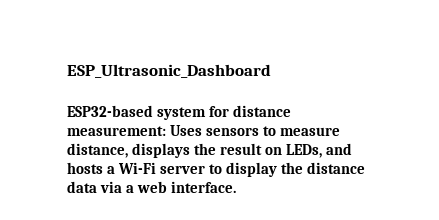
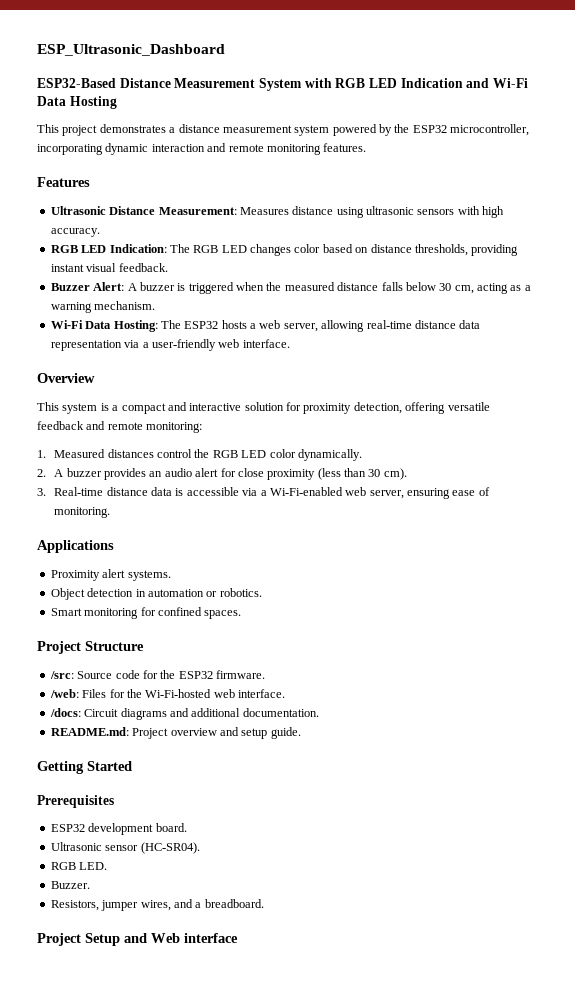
- ESP32-based system for distance measurement: Uses sensors to measure distance, displays the result on LEDs, and hosts a Wi-Fi server to display the distance data via a web interface.
+ ESP32-Based Distance Measurement System with RGB LED Indication and Wi-Fi Data Hosting
+ This project demonstrates a distance measurement system powered by the ESP32 microcontroller, incorporating dynamic interaction and remote monitoring features.
+ Features
+ Ultrasonic Distance Measurement: Measures distance using ultrasonic sensors with high accuracy.
+ RGB LED Indication: The RGB LED changes color based on distance thresholds, providing instant visual feedback.
+ Buzzer Alert: A buzzer is triggered when the measured distance falls below 30 cm, acting as a warning mechanism.
+ Wi-Fi Data Hosting: The ESP32 hosts a web server, allowing real-time distance data representation via a user-friendly web interface.
+ Overview
+ This system is a compact and interactive solution for proximity detection, offering versatile feedback and remote monitoring:
+ 1. Measured distances control the RGB LED color dynamically.
+ 2. A buzzer provides an audio alert for close proximity (less than 30 cm).
+ 3. Real-time distance data is accessible via a Wi-Fi-enabled web server, ensuring ease of monitoring.
+ Applications
+ Proximity alert systems.
+ Object detection in automation or robotics.
+ Smart monitoring for confined spaces.
+ Project Structure
+ /src: Source code for the ESP32 firmware.
+ /web: Files for the Wi-Fi-hosted web interface.
+ /docs: Circuit diagrams and additional documentation.
+ README.md: Project overview and setup guide.
+ Getting Started
+ Prerequisites
+ ESP32 development board.
+ Ultrasonic sensor (HC-SR04).
+ RGB LED.
+ Buzzer.
+ Resistors, jumper wires, and a breadboard.
+ Project Setup and Web interface

